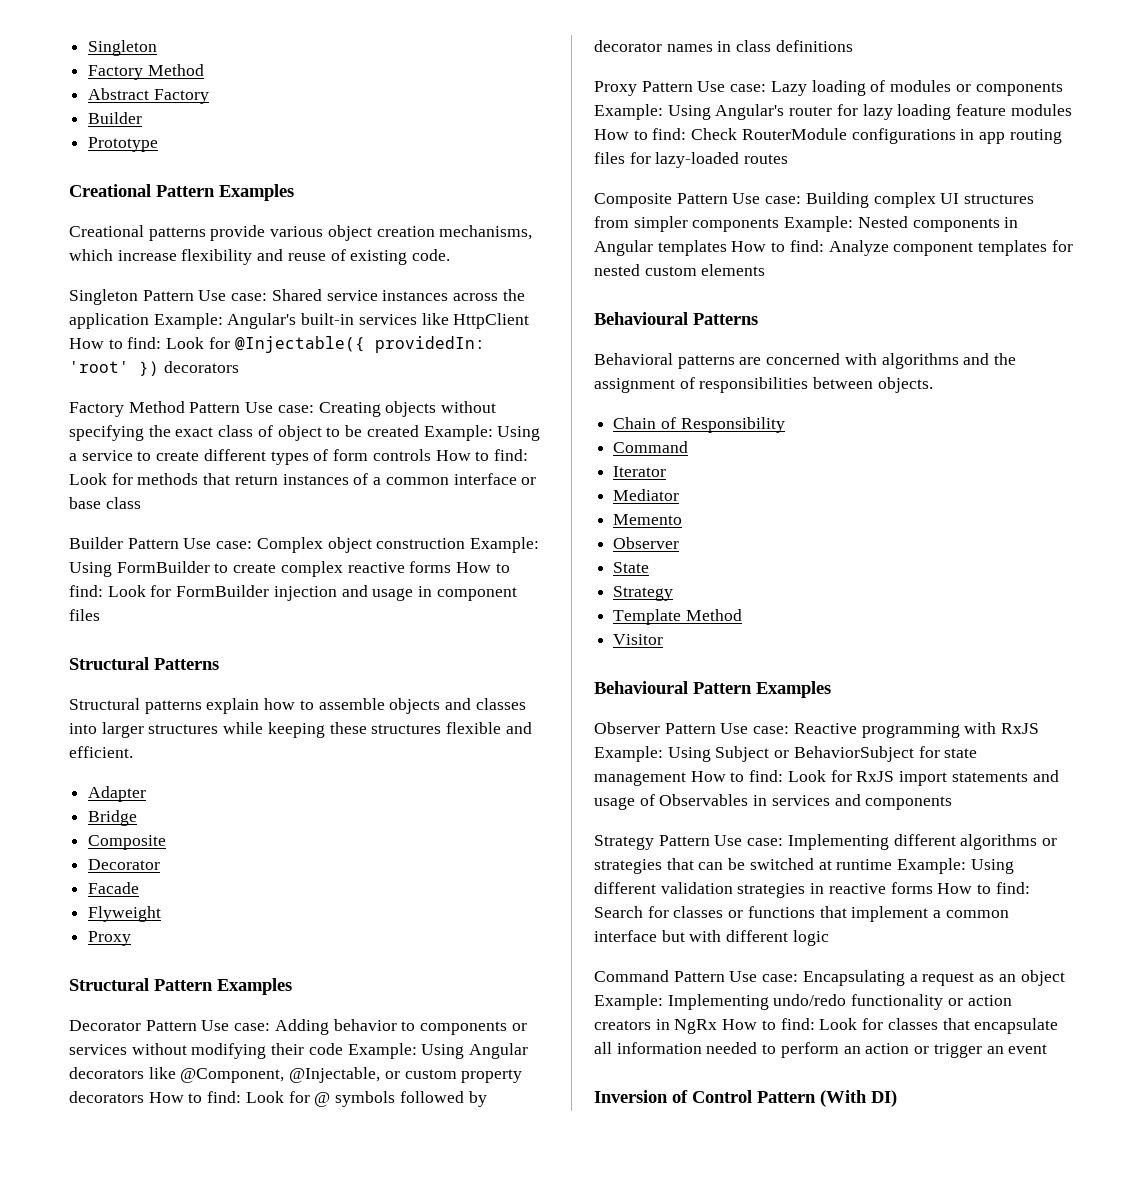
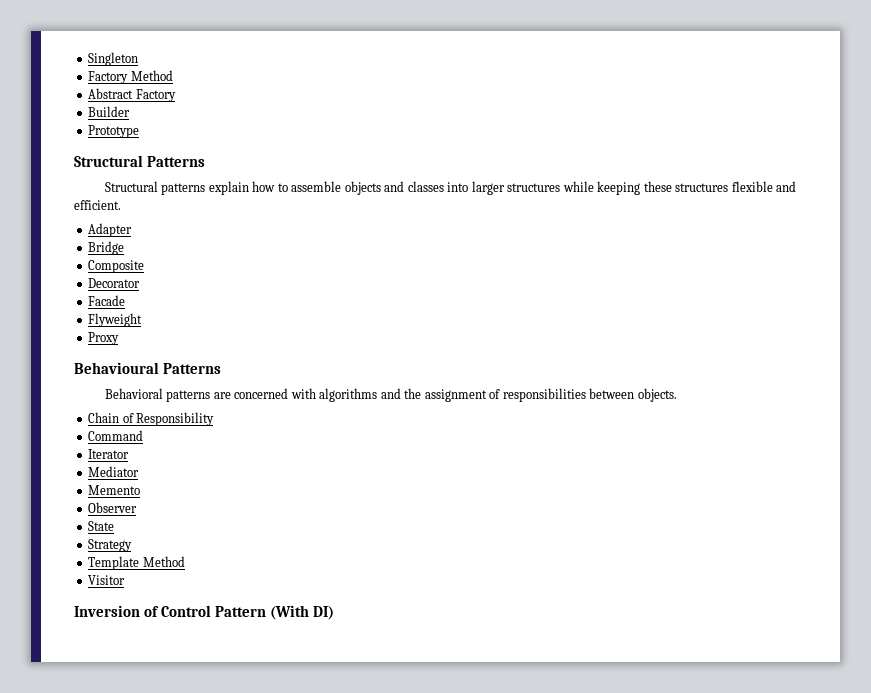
- Creational Pattern Examples
- Creational patterns provide various object creation mechanisms, which increase flexibility and reuse of existing code.
- Singleton Pattern Use case: Shared service instances across the application Example: Angular's built-in services like HttpClient How to find: Look for @Injectable({ providedIn: 'root' }) decorators
- Factory Method Pattern Use case: Creating objects without specifying the exact class of object to be created Example: Using a service to create different types of form controls How to find: Look for methods that return instances of a common interface or base class
- Builder Pattern Use case: Complex object construction Example: Using FormBuilder to create complex reactive forms How to find: Look for FormBuilder injection and usage in component files
- Structural Pattern Examples
- Decorator Pattern Use case: Adding behavior to components or services without modifying their code Example: Using Angular decorators like @Component, @Injectable, or custom property decorators How to find: Look for @ symbols followed by decorator names in class definitions
- Proxy Pattern Use case: Lazy loading of modules or components Example: Using Angular's router for lazy loading feature modules How to find: Check RouterModule configurations in app routing files for lazy-loaded routes
- Composite Pattern Use case: Building complex UI structures from simpler components Example: Nested components in Angular templates How to find: Analyze component templates for nested custom elements
- Behavioural Pattern Examples
- Observer Pattern Use case: Reactive programming with RxJS Example: Using Subject or BehaviorSubject for state management How to find: Look for RxJS import statements and usage of Observables in services and components
- Strategy Pattern Use case: Implementing different algorithms or strategies that can be switched at runtime Example: Using different validation strategies in reactive forms How to find: Search for classes or functions that implement a common interface but with different logic
- Command Pattern Use case: Encapsulating a request as an object Example: Implementing undo/redo functionality or action creators in NgRx How to find: Look for classes that encapsulate all information needed to perform an action or trigger an event

